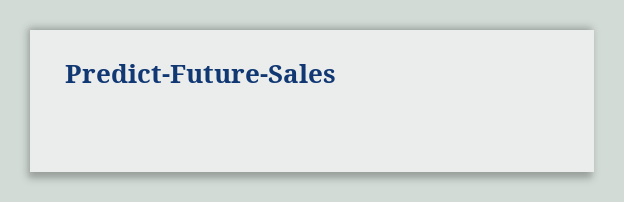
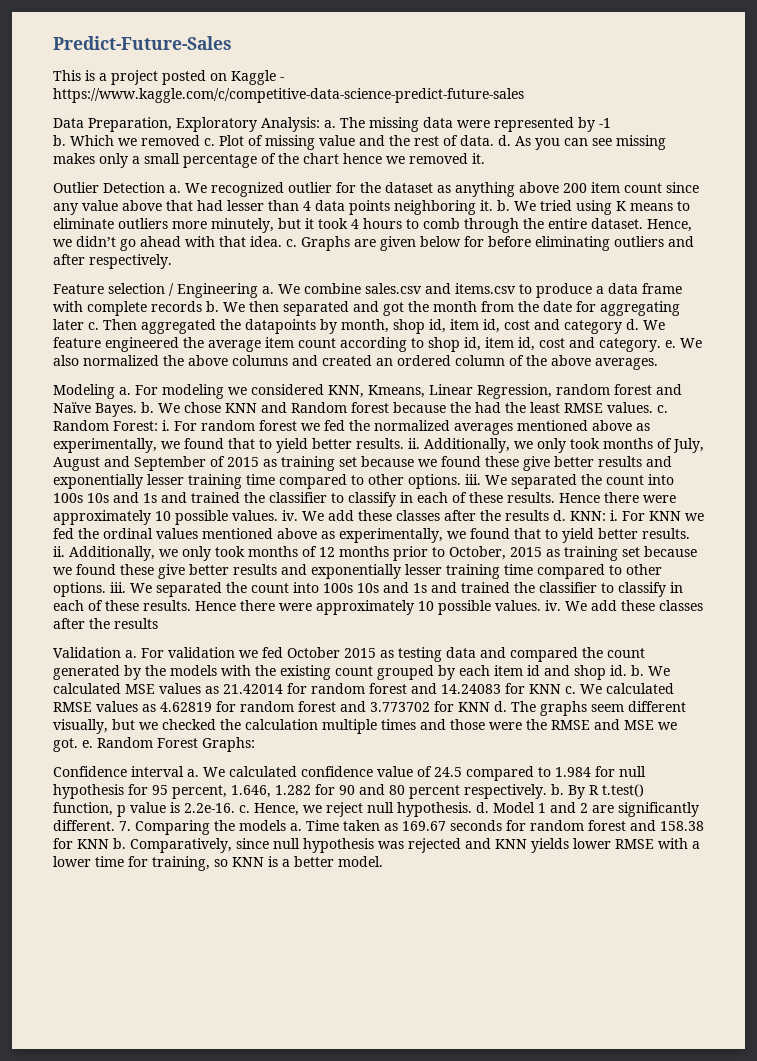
+ This is a project posted on Kaggle - https://www.kaggle.com/c/competitive-data-science-predict-future-sales
+ Data Preparation, Exploratory Analysis: a. The missing data were represented by -1
+ b. Which we removed c. Plot of missing value and the rest of data. d. As you can see missing makes only a small percentage of the chart hence we removed it.
+ Outlier Detection a. We recognized outlier for the dataset as anything above 200 item count since any value above that had lesser than 4 data points neighboring it. b. We tried using K means to eliminate outliers more minutely, but it took 4 hours to comb through the entire dataset. Hence, we didn’t go ahead with that idea. c. Graphs are given below for before eliminating outliers and after respectively.
+ Feature selection / Engineering a. We combine sales.csv and items.csv to produce a data frame with complete records b. We then separated and got the month from the date for aggregating later c. Then aggregated the datapoints by month, shop id, item id, cost and category d. We feature engineered the average item count according to shop id, item id, cost and category. e. We also normalized the above columns and created an ordered column of the above averages.
+ Modeling a. For modeling we considered KNN, Kmeans, Linear Regression, random forest and Naïve Bayes. b. We chose KNN and Random forest because the had the least RMSE values. c. Random Forest: i. For random forest we fed the normalized averages mentioned above as experimentally, we found that to yield better results. ii. Additionally, we only took months of July, August and September of 2015 as training set because we found these give better results and exponentially lesser training time compared to other options. iii. We separated the count into 100s 10s and 1s and trained the classifier to classify in each of these results. Hence there were approximately 10 possible values. iv. We add these classes after the results d. KNN: i. For KNN we fed the ordinal values mentioned above as experimentally, we found that to yield better results. ii. Additionally, we only took months of 12 months prior to October, 2015 as training set because we found these give better results and exponentially lesser training time compared to other options. iii. We separated the count into 100s 10s and 1s and trained the classifier to classify in each of these results. Hence there were approximately 10 possible values. iv. We add these classes after the results
+ Validation a. For validation we fed October 2015 as testing data and compared the count generated by the models with the existing count grouped by each item id and shop id. b. We calculated MSE values as 21.42014 for random forest and 14.24083 for KNN c. We calculated RMSE values as 4.62819 for random forest and 3.773702 for KNN d. The graphs seem different visually, but we checked the calculation multiple times and those were the RMSE and MSE we got. e. Random Forest Graphs:
+ Confidence interval a. We calculated confidence value of 24.5 compared to 1.984 for null hypothesis for 95 percent, 1.646, 1.282 for 90 and 80 percent respectively. b. By R t.test() function, p value is 2.2e-16. c. Hence, we reject null hypothesis. d. Model 1 and 2 are significantly different. 7. Comparing the models a. Time taken as 169.67 seconds for random forest and 158.38 for KNN b. Comparatively, since null hypothesis was rejected and KNN yields lower RMSE with a lower time for training, so KNN is a better model.

